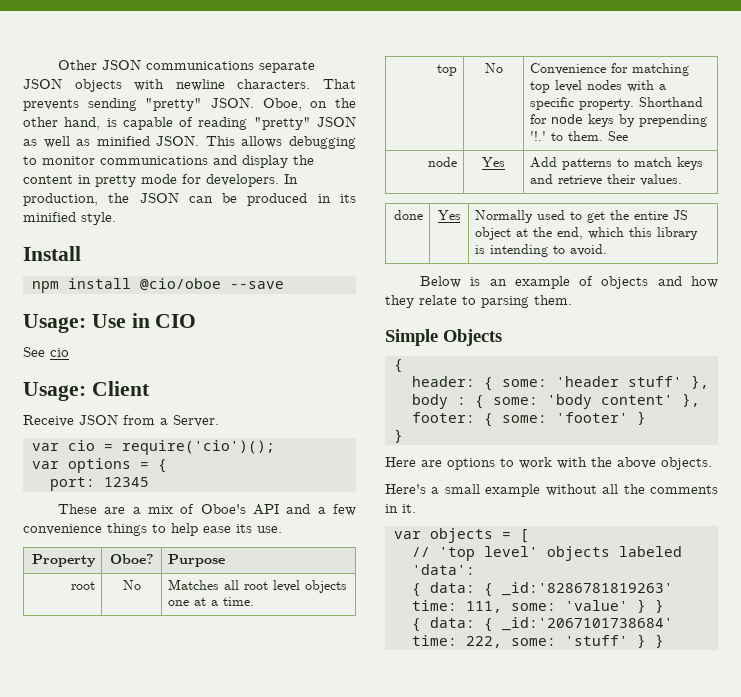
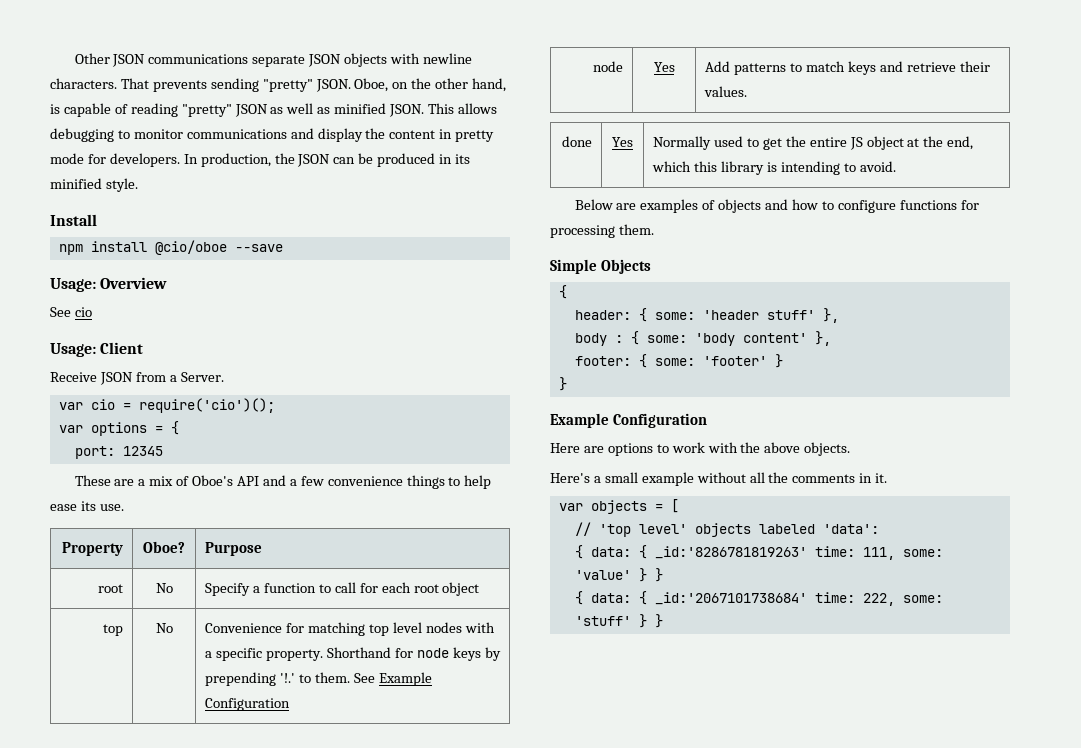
- Usage: Use in CIO
+ Usage: Overview
- root | No | Matches all root level objects one at a time.
+ root | No | Specify a function to call for each root object
- top | No | Convenience for matching top level nodes with a specific property. Shorthand for node keys by prepending '!.' to them. See
+ top | No | Convenience for matching top level nodes with a specific property. Shorthand for node keys by prepending '!.' to them. See Example Configuration
- Below is an example of objects and how they relate to parsing them.
+ Below are examples of objects and how to configure functions for processing them.
  footer: { some: 'footer' }
  }
+ Example Configuration

